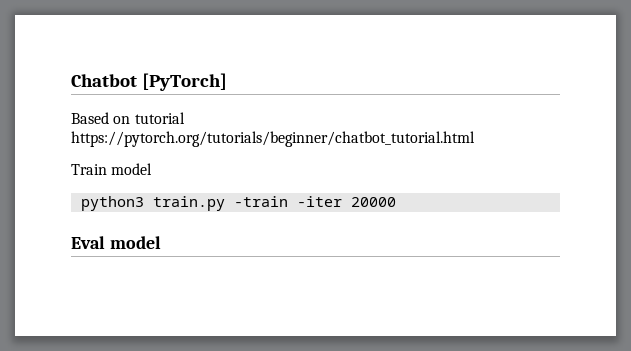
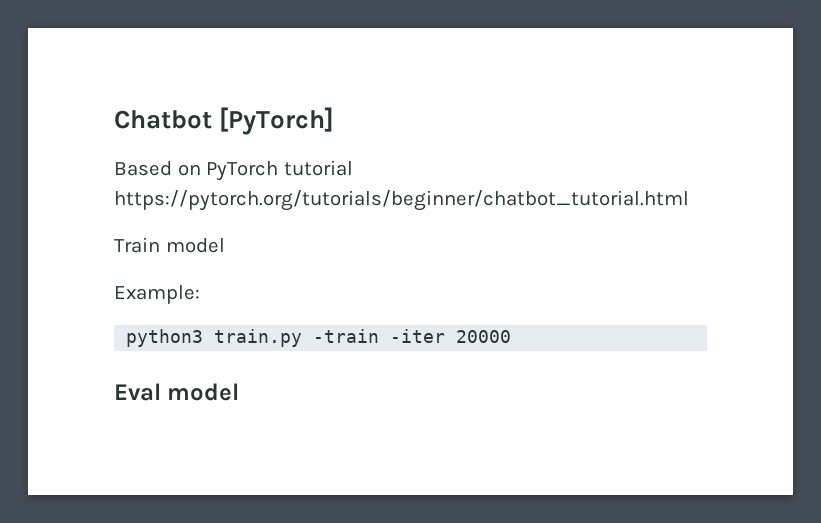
- Based on tutorial https://pytorch.org/tutorials/beginner/chatbot_tutorial.html
+ Based on PyTorch tutorial https://pytorch.org/tutorials/beginner/chatbot_tutorial.html
+ Example:

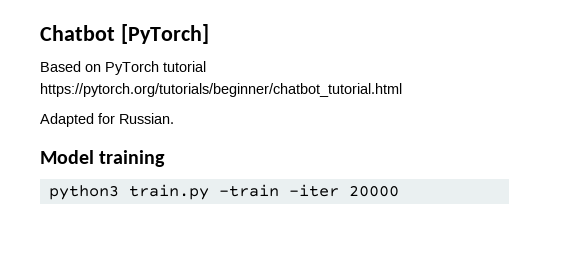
- Train model
- Example:
+ Adapted for Russian.
+ Model training
- Eval model

